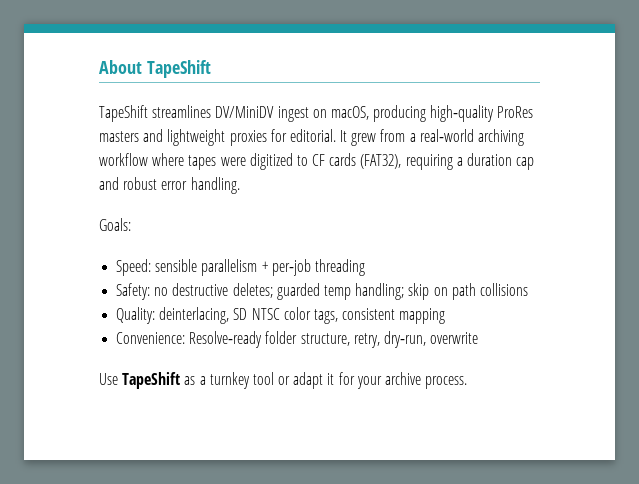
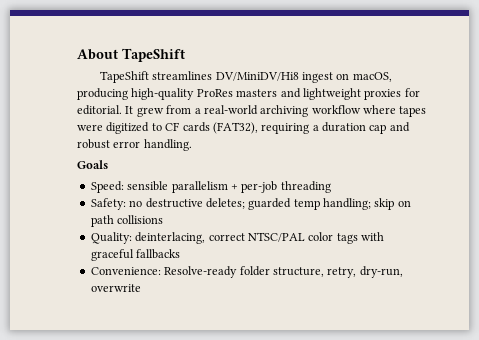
- TapeShift streamlines DV/MiniDV ingest on macOS, producing high‑quality ProRes masters and lightweight proxies for editorial.
+ TapeShift streamlines DV/MiniDV/Hi8 ingest on macOS, producing high‑quality ProRes masters and lightweight proxies for editorial.
- Goals:
+ Goals
- Quality: deinterlacing, SD NTSC color tags, consistent mapping
+ Quality: deinterlacing, correct NTSC/PAL color tags with graceful fallbacks
- Use TapeShift as a turnkey tool or adapt it for your archive process.

